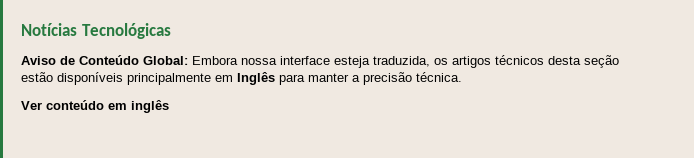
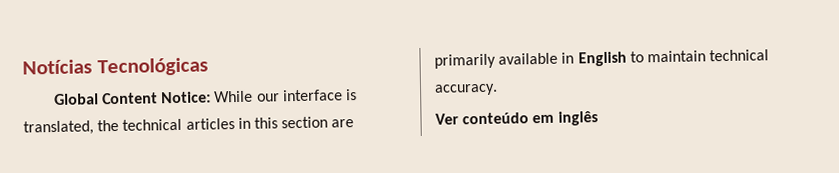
- Aviso de Conteúdo Global: Embora nossa interface esteja traduzida, os artigos técnicos desta seção estão disponíveis principalmente em Inglês para manter a precisão técnica.
+ Global Content Notice: While our interface is translated, the technical articles in this section are primarily available in English to maintain technical accuracy.

